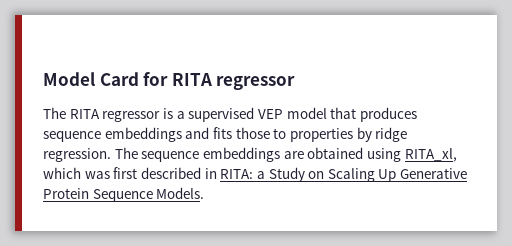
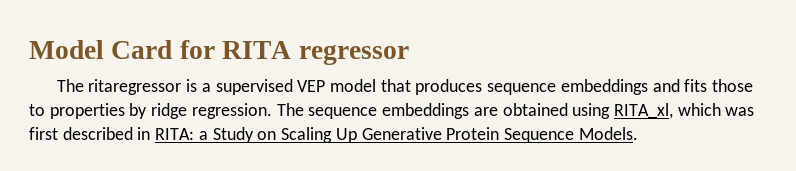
- The RITA regressor is a supervised VEP model that produces sequence embeddings and fits those to properties by ridge regression.
+ The ritaregressor is a supervised VEP model that produces sequence embeddings and fits those to properties by ridge regression.

